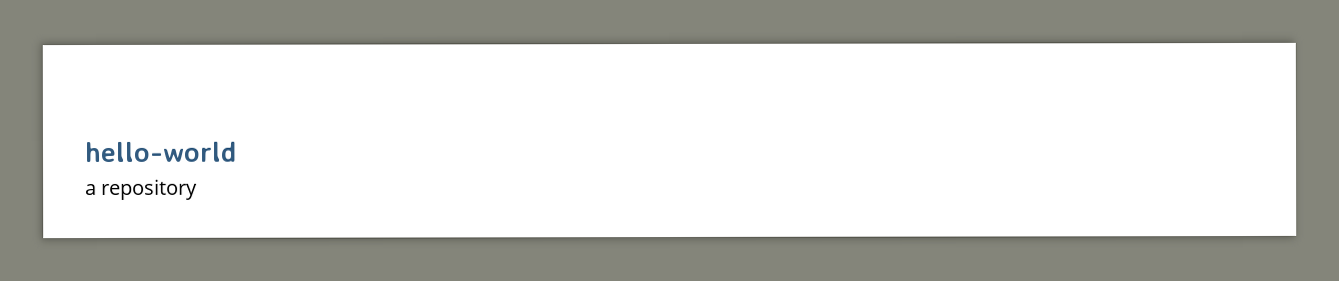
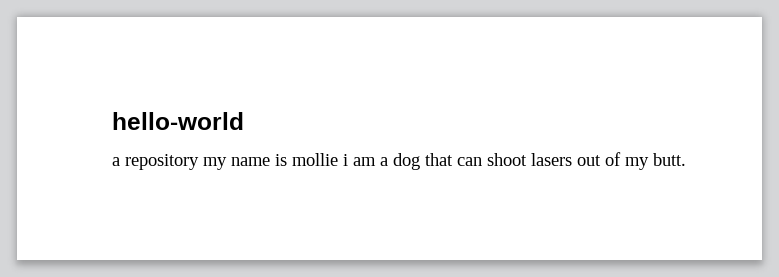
- a repository
+ a repository my name is mollie i am a dog that can shoot lasers out of my butt.

